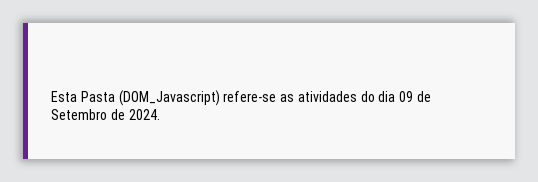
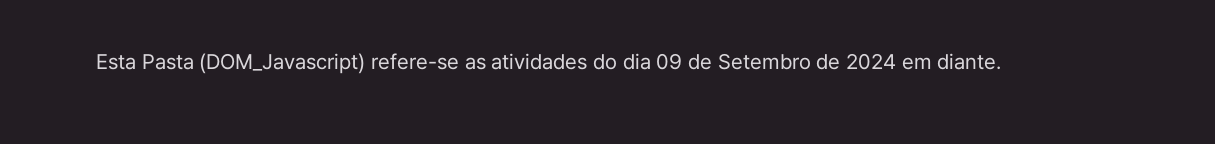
- Esta Pasta (DOM_Javascript) refere-se as atividades do dia 09 de Setembro de 2024.
+ Esta Pasta (DOM_Javascript) refere-se as atividades do dia 09 de Setembro de 2024 em diante.

